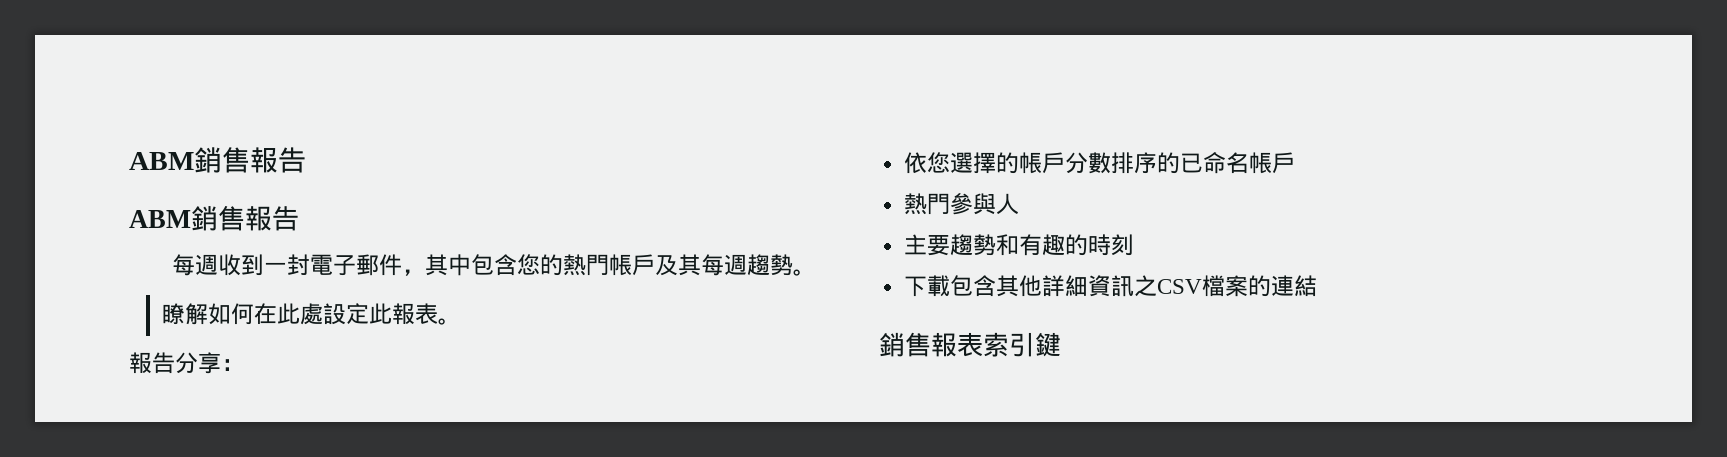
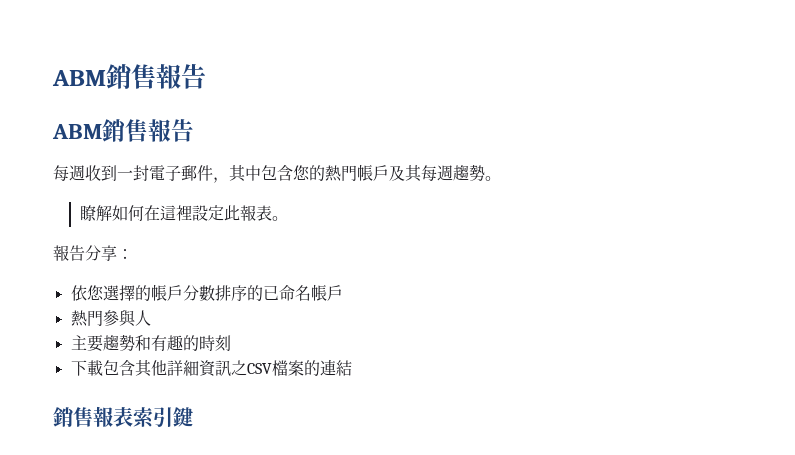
- 瞭解如何在此處設定此報表。
+ 瞭解如何在這裡設定此報表。

